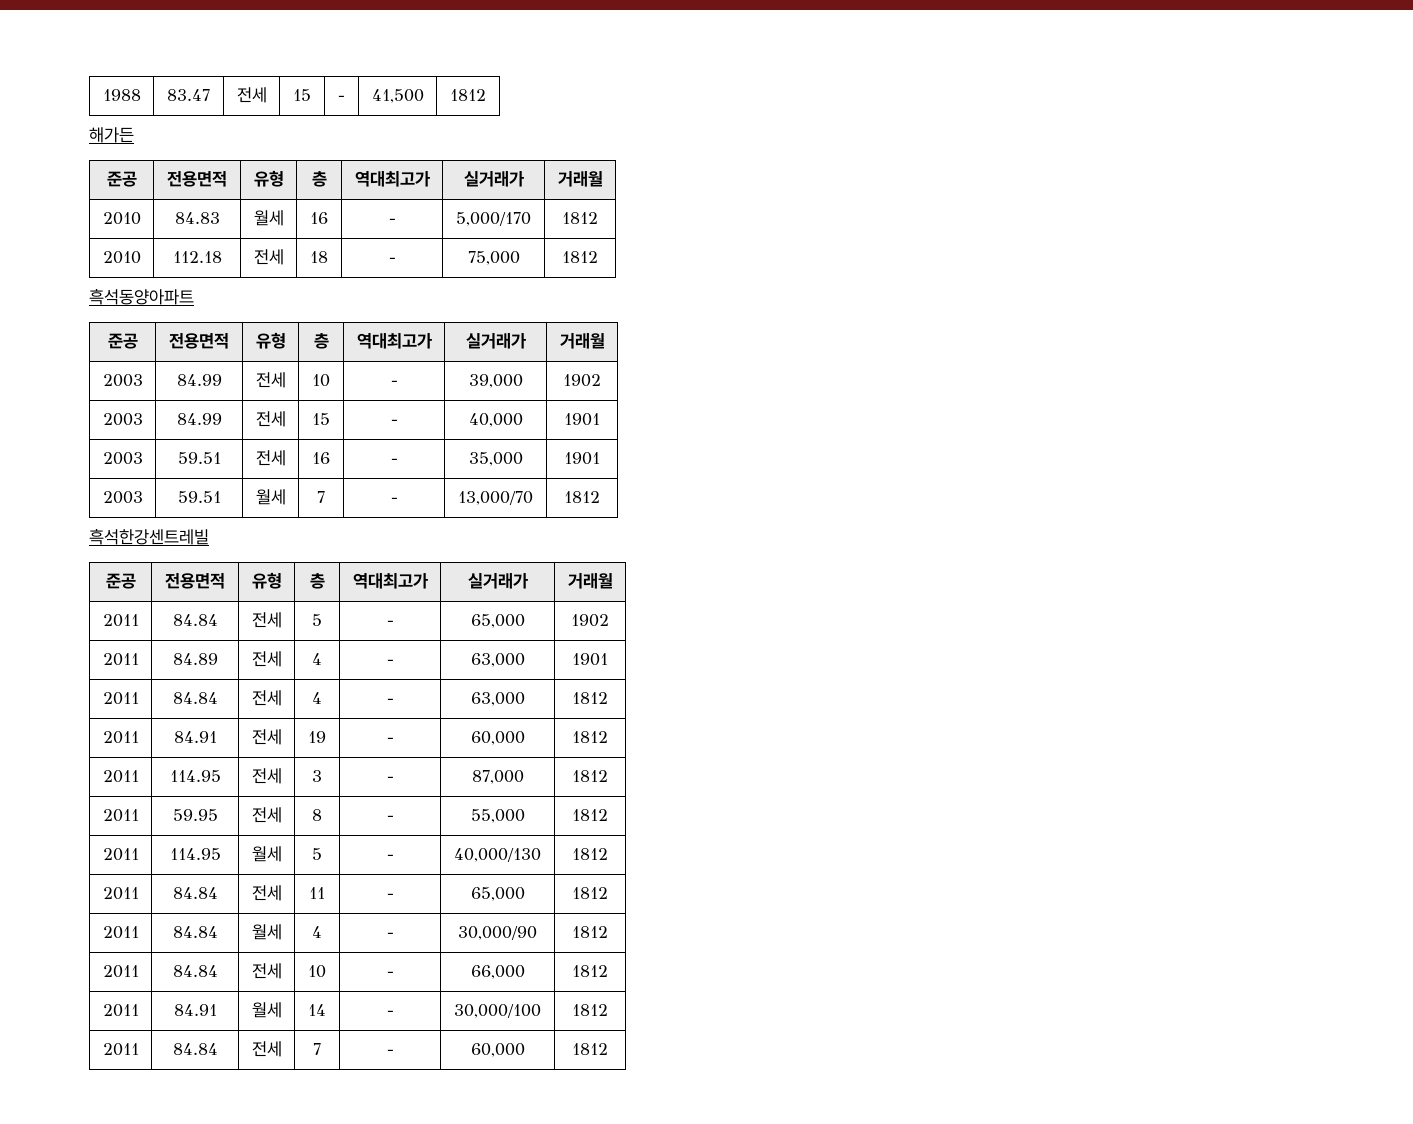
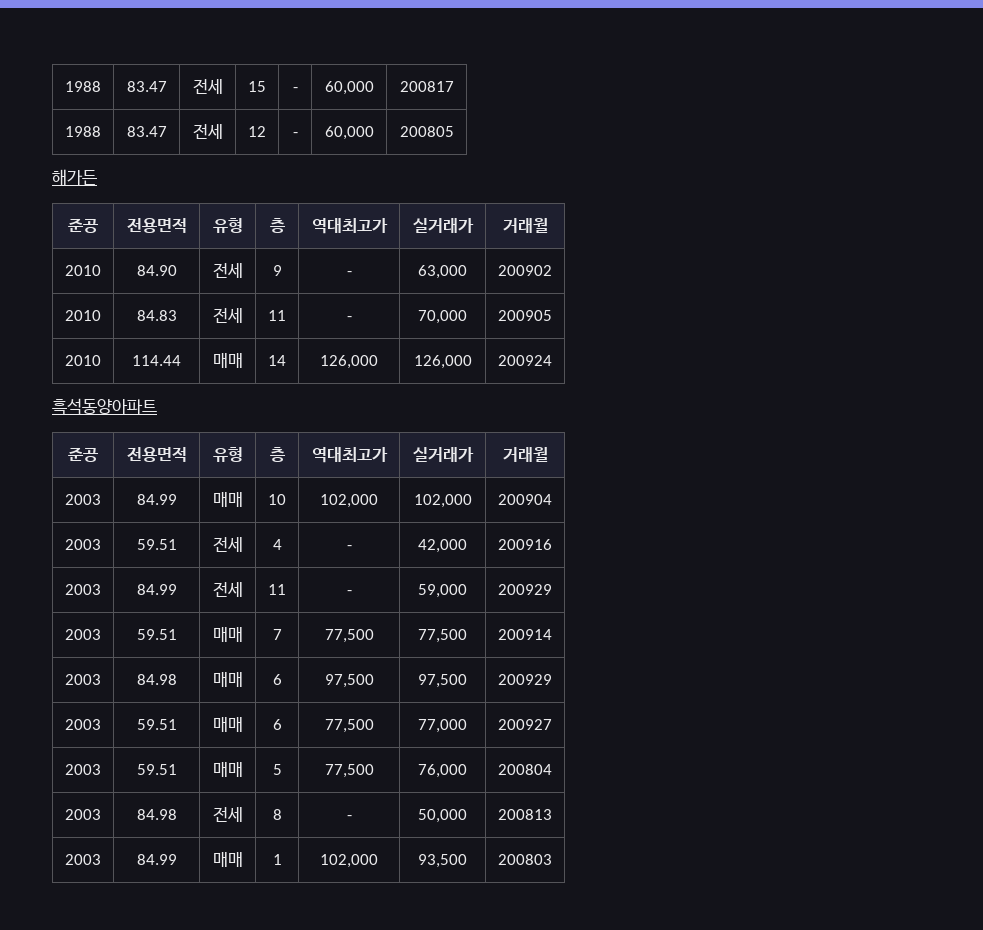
- 1988 | 83.47 | 전세 | 15 | - | 41,500 | 1812
+ 1988 | 83.47 | 전세 | 15 | - | 60,000 | 200817
+ 1988 | 83.47 | 전세 | 12 | - | 60,000 | 200805
- 2010 | 84.83 | 월세 | 16 | - | 5,000/170 | 1812
- 2010 | 112.18 | 전세 | 18 | - | 75,000 | 1812
+ 2010 | 84.90 | 전세 | 9 | - | 63,000 | 200902
+ 2010 | 84.83 | 전세 | 11 | - | 70,000 | 200905
+ 2010 | 114.44 | 매매 | 14 | 126,000 | 126,000 | 200924
- 2003 | 84.99 | 전세 | 10 | - | 39,000 | 1902
- 2003 | 84.99 | 전세 | 15 | - | 40,000 | 1901
- 2003 | 59.51 | 전세 | 16 | - | 35,000 | 1901
- 2003 | 59.51 | 월세 | 7 | - | 13,000/70 | 1812
- 흑석한강센트레빌
- 준공 | 전용면적 | 유형 | 층 | 역대최고가 | 실거래가 | 거래월
- 2011 | 84.84 | 전세 | 5 | - | 65,000 | 1902
- 2011 | 84.89 | 전세 | 4 | - | 63,000 | 1901
- 2011 | 84.84 | 전세 | 4 | - | 63,000 | 1812
- 2011 | 84.91 | 전세 | 19 | - | 60,000 | 1812
- 2011 | 114.95 | 전세 | 3 | - | 87,000 | 1812
- 2011 | 59.95 | 전세 | 8 | - | 55,000 | 1812
- 2011 | 114.95 | 월세 | 5 | - | 40,000/130 | 1812
- 2011 | 84.84 | 전세 | 11 | - | 65,000 | 1812
- 2011 | 84.84 | 월세 | 4 | - | 30,000/90 | 1812
- 2011 | 84.84 | 전세 | 10 | - | 66,000 | 1812
- 2011 | 84.91 | 월세 | 14 | - | 30,000/100 | 1812
- 2011 | 84.84 | 전세 | 7 | - | 60,000 | 1812
+ 2003 | 84.99 | 매매 | 10 | 102,000 | 102,000 | 200904
+ 2003 | 59.51 | 전세 | 4 | - | 42,000 | 200916
+ 2003 | 84.99 | 전세 | 11 | - | 59,000 | 200929
+ 2003 | 59.51 | 매매 | 7 | 77,500 | 77,500 | 200914
+ 2003 | 84.98 | 매매 | 6 | 97,500 | 97,500 | 200929
+ 2003 | 59.51 | 매매 | 6 | 77,500 | 77,000 | 200927
+ 2003 | 59.51 | 매매 | 5 | 77,500 | 76,000 | 200804
+ 2003 | 84.98 | 전세 | 8 | - | 50,000 | 200813
+ 2003 | 84.99 | 매매 | 1 | 102,000 | 93,500 | 200803

